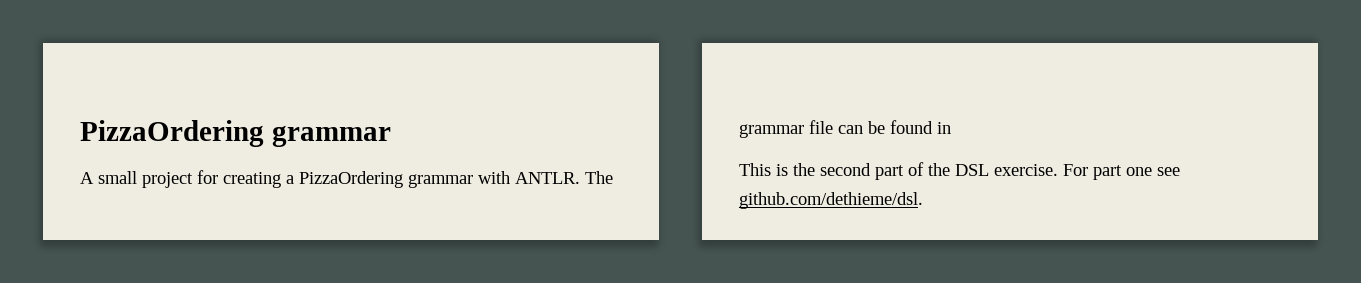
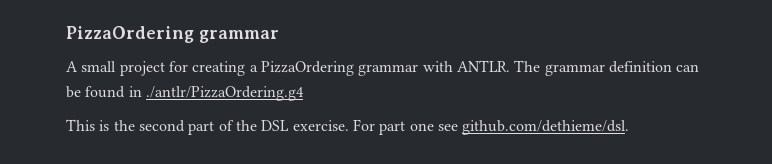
- The grammar file can be found in
+ The grammar definition can be found in ./antlr/PizzaOrdering.g4

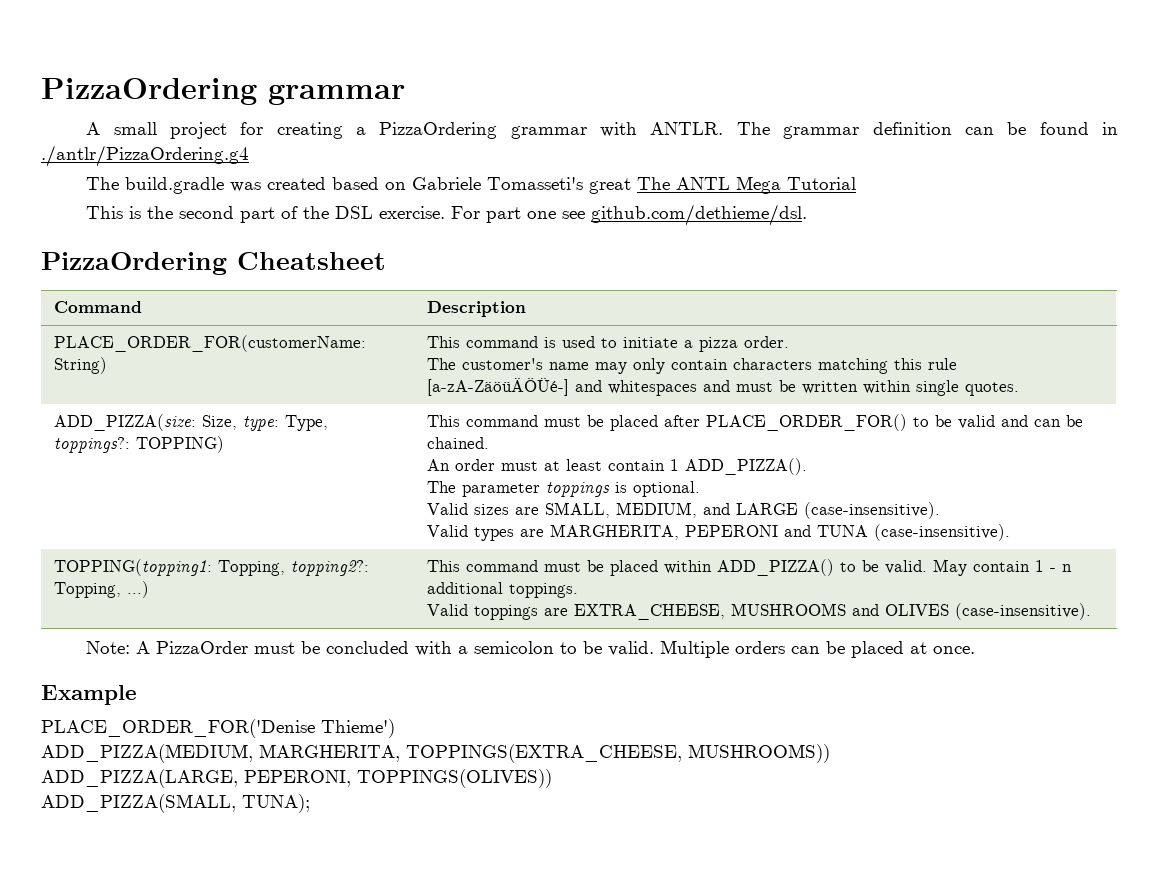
+ The build.gradle was created based on Gabriele Tomasseti's great The ANTL Mega Tutorial
+ PizzaOrdering Cheatsheet
+ Command | Description
+ PLACE_ORDER_FOR(customerName: String) | This command is used to initiate a pizza order.
+ The customer's name may only contain characters matching this rule [a-zA-ZäöüÄÖÜé-] and whitespaces and must be written within single quotes.
+ ADD_PIZZA(size: Size, type: Type, toppings?: TOPPING) | This command must be placed after PLACE_ORDER_FOR() to be valid and can be chained.
+ An order must at least contain 1 ADD_PIZZA().
+ The parameter toppings is optional.
+ Valid sizes are SMALL, MEDIUM, and LARGE (case-insensitive).
+ Valid types are MARGHERITA, PEPERONI and TUNA (case-insensitive).
+ TOPPING(topping1: Topping, topping2?: Topping, ...) | This command must be placed within ADD_PIZZA() to be valid. May contain 1 - n additional toppings.
+ Valid toppings are EXTRA_CHEESE, MUSHROOMS and OLIVES (case-insensitive).
+ Note: A PizzaOrder must be concluded with a semicolon to be valid. Multiple orders can be placed at once.
+ Example
+ PLACE_ORDER_FOR('Denise Thieme')
+ ADD_PIZZA(MEDIUM, MARGHERITA, TOPPINGS(EXTRA_CHEESE, MUSHROOMS))
+ ADD_PIZZA(LARGE, PEPERONI, TOPPINGS(OLIVES))
+ ADD_PIZZA(SMALL, TUNA);

